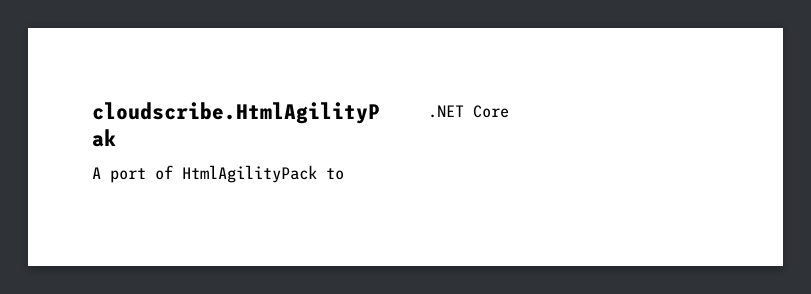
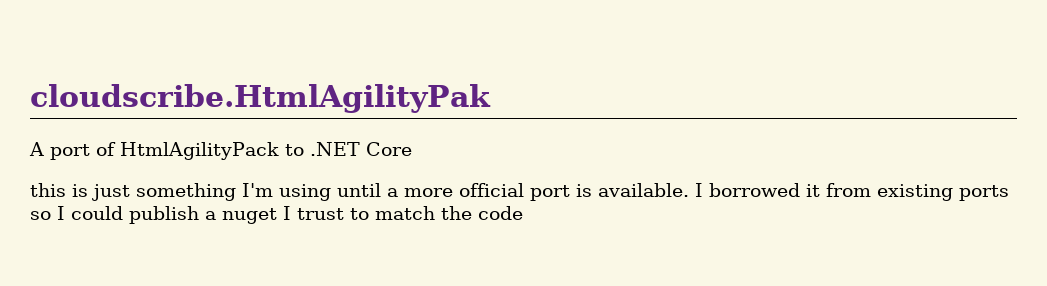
+ this is just something I'm using until a more official port is available. I borrowed it from existing ports so I could publish a nuget I trust to match the code

